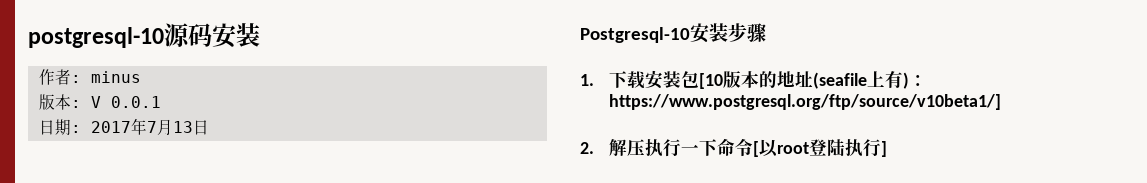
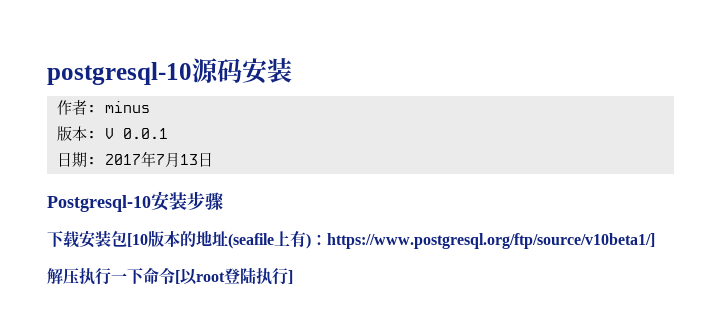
- 1.下载安装包[10版本的地址(seafile上有)：https://www.postgresql.org/ftp/source/v10beta1/]
+ 下载安装包[10版本的地址(seafile上有)：https://www.postgresql.org/ftp/source/v10beta1/]
- 2.解压执行一下命令[以root登陆执行]
+ 解压执行一下命令[以root登陆执行]

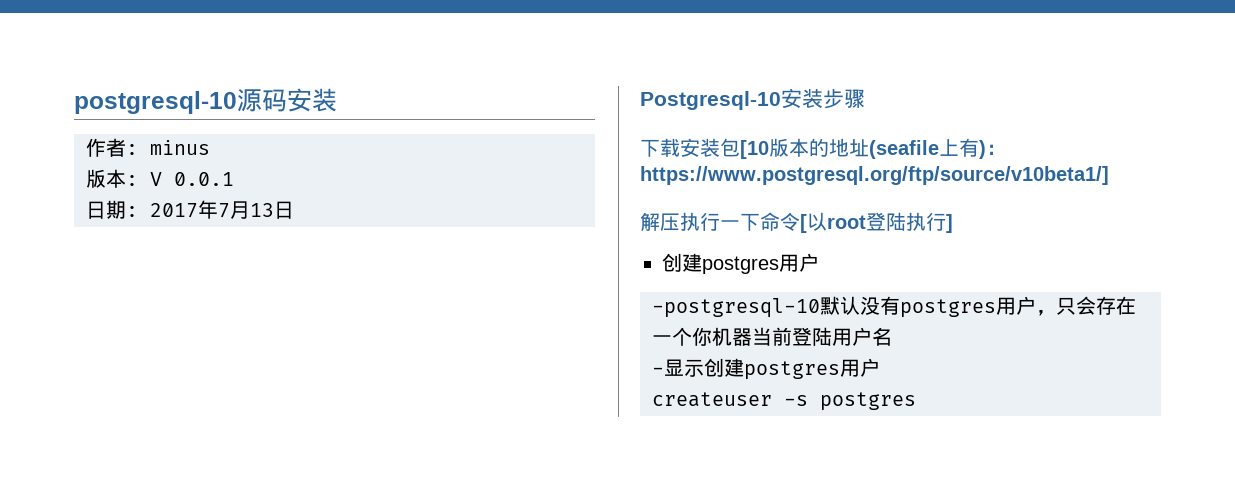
  解压执行一下命令[以root登陆执行]
+ 创建postgres用户
+ -postgresql-10默认没有postgres用户，只会存在一个你机器当前登陆用户名
+ -显示创建postgres用户
+ createuser -s postgres

